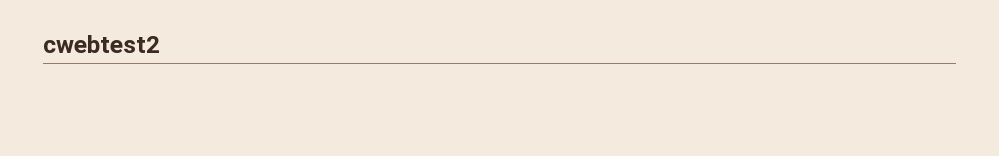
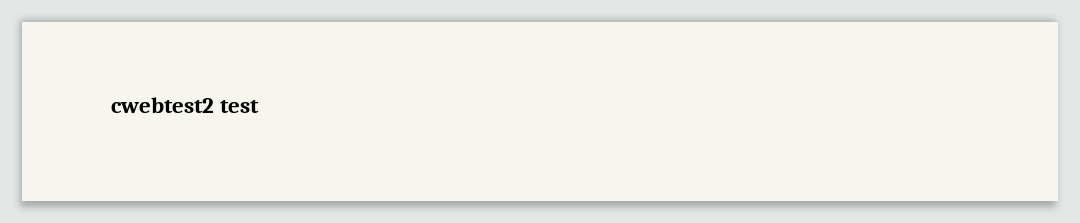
- cwebtest2
+ cwebtest2 test

